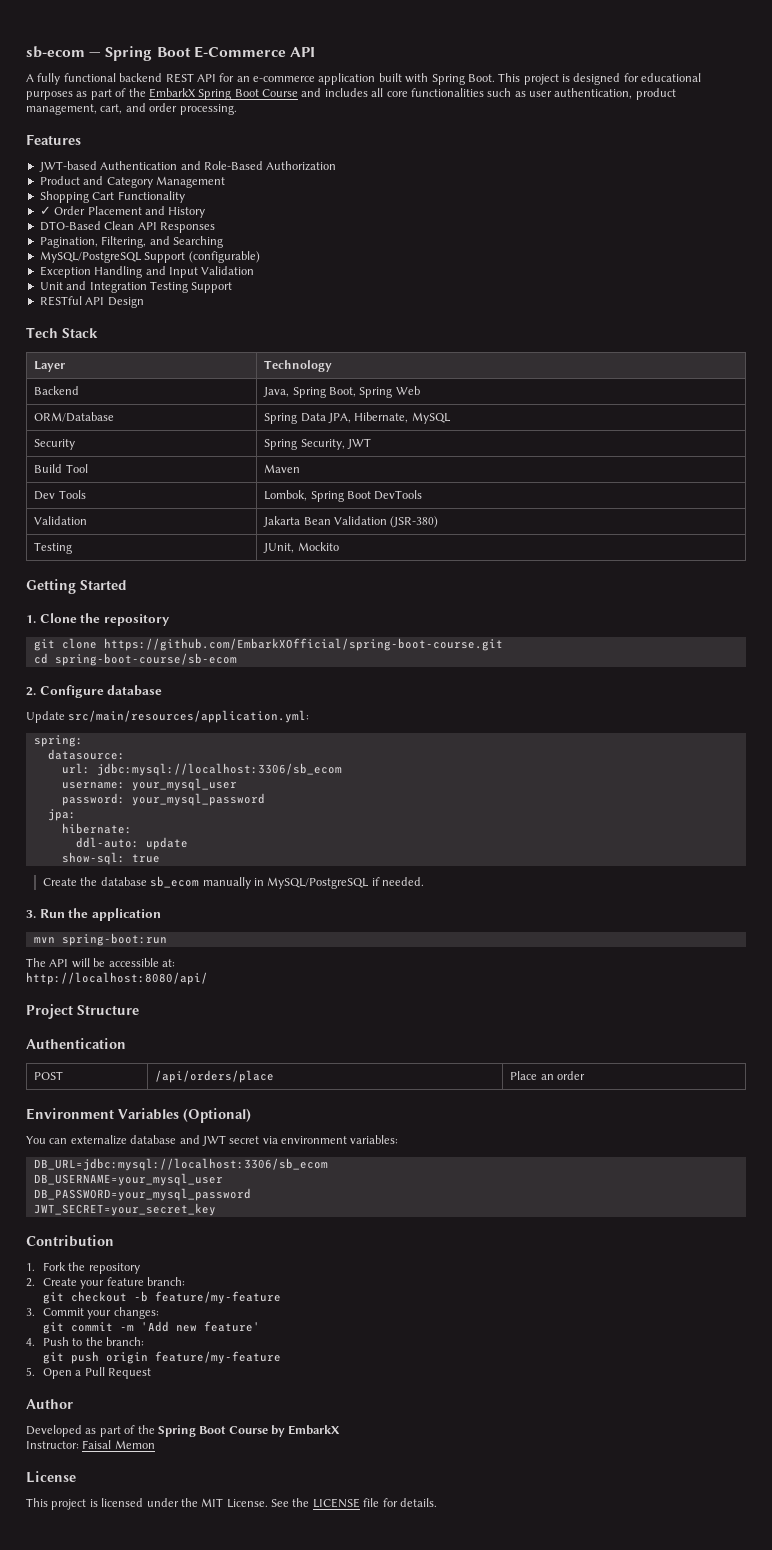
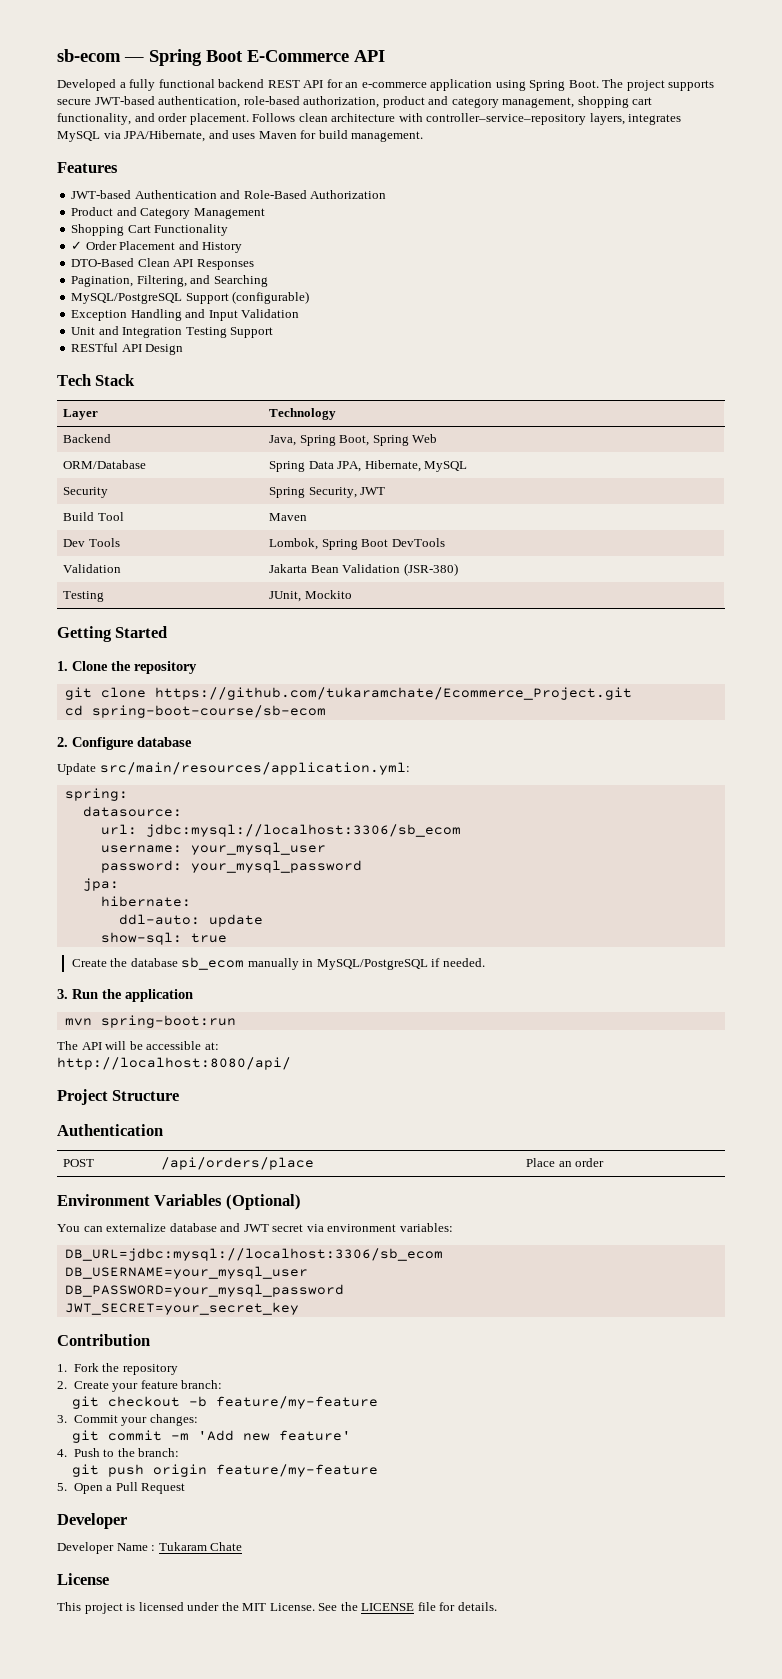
- A fully functional backend REST API for an e-commerce application built with Spring Boot. This project is designed for educational purposes as part of the EmbarkX Spring Boot Course and includes all core functionalities such as user authentication, product management, cart, and order processing.
+ Developed a fully functional backend REST API for an e-commerce application using Spring Boot. The project supports secure JWT-based authentication, role-based authorization, product and category management, shopping cart functionality, and order placement. Follows clean architecture with controller–service–repository layers, integrates MySQL via JPA/Hibernate, and uses Maven for build management.
- git clone https://github.com/EmbarkXOfficial/spring-boot-course.git
+ git clone https://github.com/tukaramchate/Ecommerce_Project.git
  5. Open a Pull Request
- Author
- Developed as part of the Spring Boot Course by EmbarkX
- Instructor: Faisal Memon
+ Developer
+ Developer Name : Tukaram Chate

